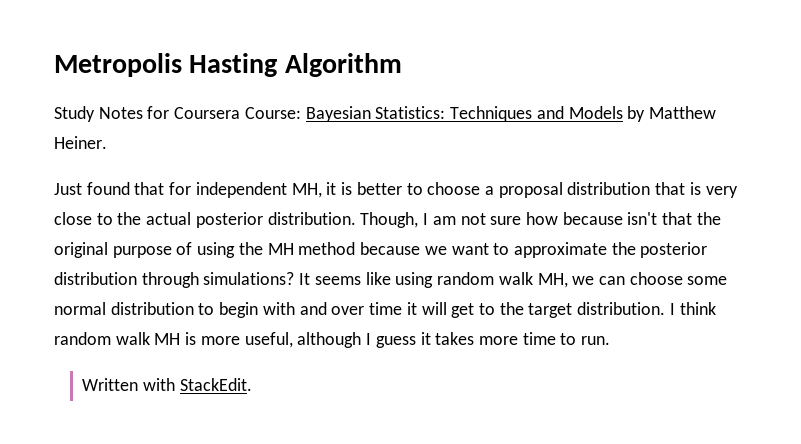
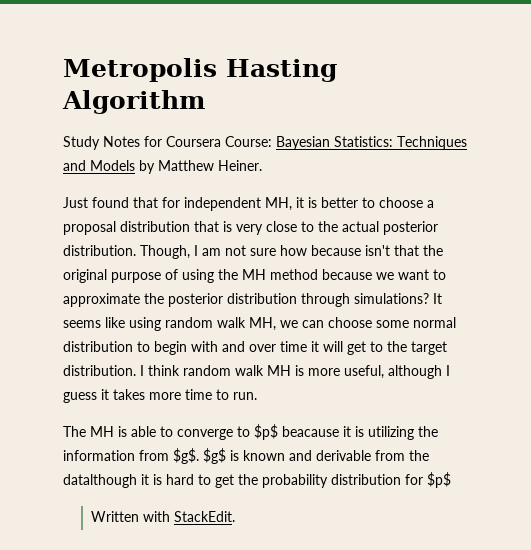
+ The MH is able to converge to $p$ beacause it is utilizing the information from $g$. $g$ is known and derivable from the datalthough it is hard to get the probability distribution for $p$

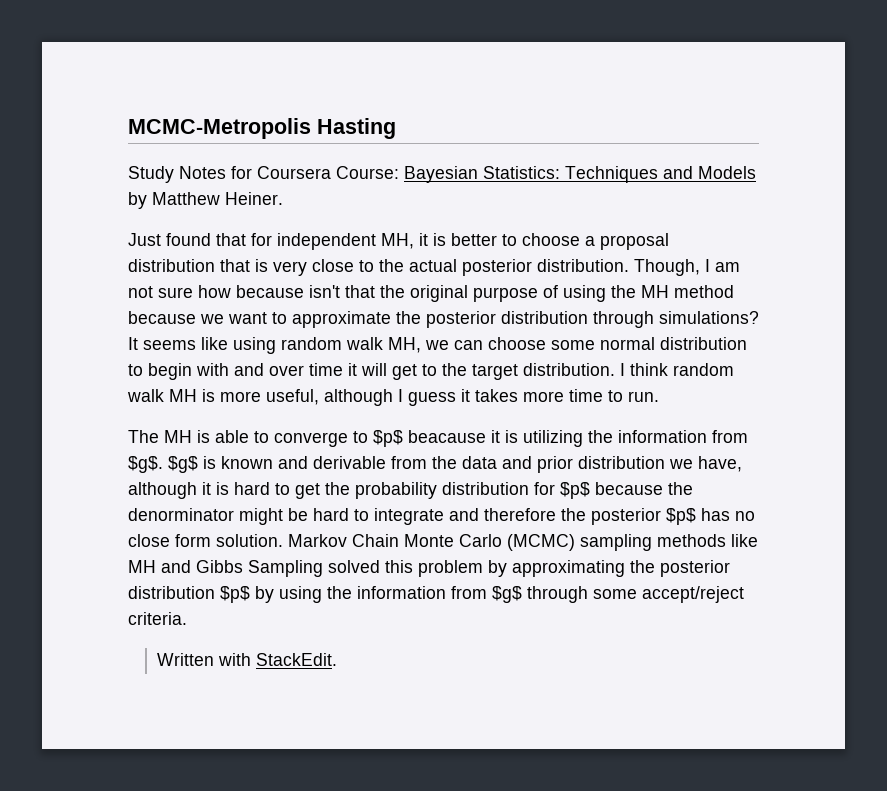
- Metropolis Hasting Algorithm
+ MCMC-Metropolis Hasting
- $g$ is known and derivable from the datalthough it is hard to get the probability distribution for $p$
+ $g$ is known and derivable from the data and prior distribution we have, although it is hard to get the probability distribution for $p$ because the denorminator might be hard to integrate and therefore the posterior $p$ has no close form solution. Markov Chain Monte Carlo (MCMC) sampling methods like MH and Gibbs Sampling solved this problem by approximating the posterior distribution $p$ by using the information from $g$ through some accept/reject criteria.

